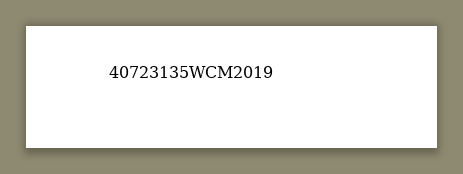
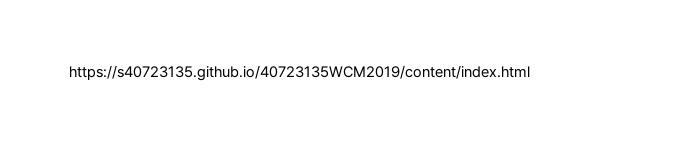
- 40723135WCM2019
+ https://s40723135.github.io/40723135WCM2019/content/index.html

